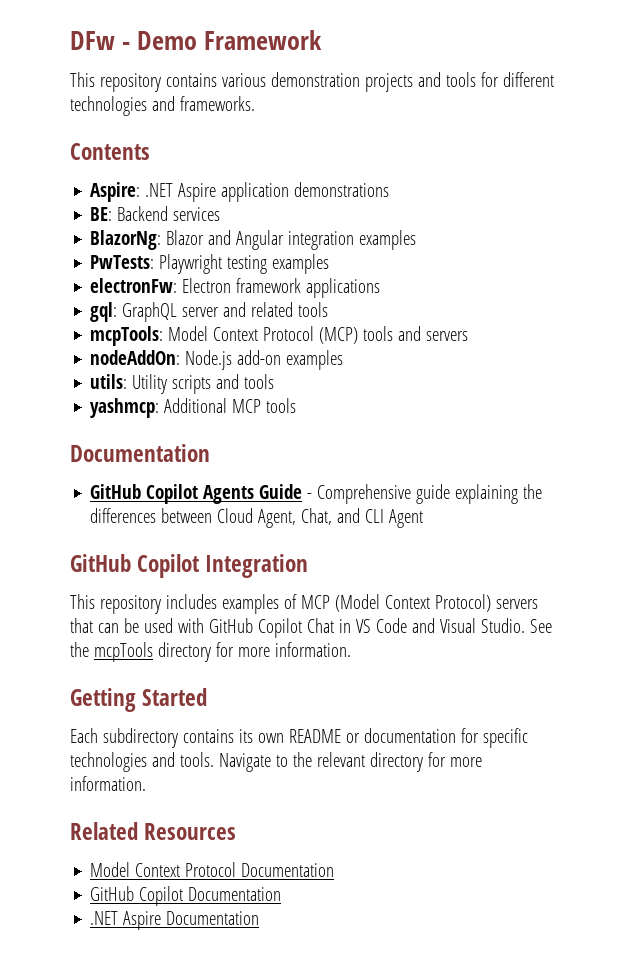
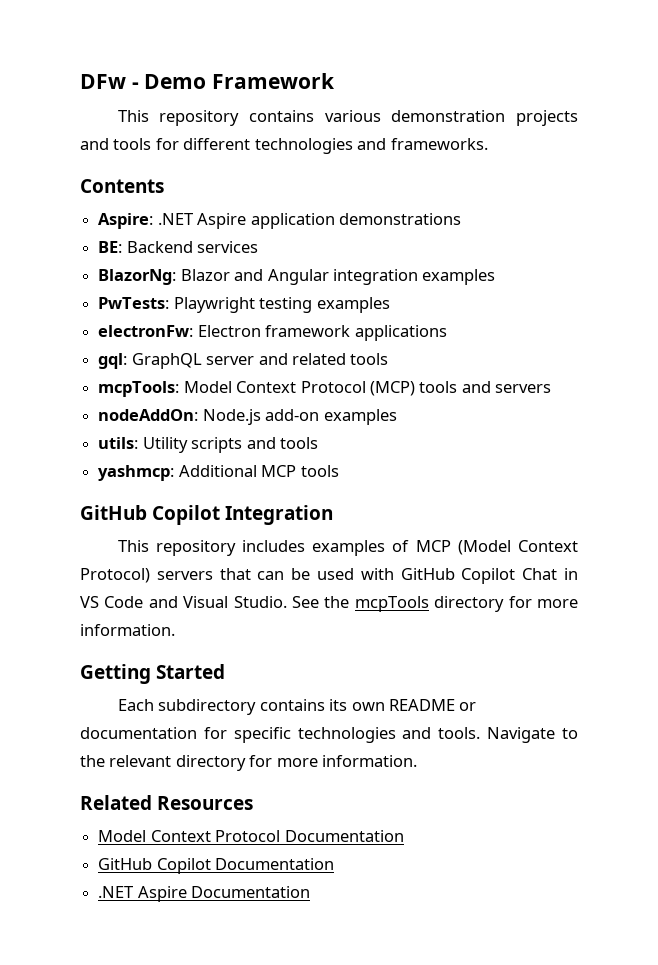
  yashmcp: Additional MCP tools
- Documentation
- GitHub Copilot Agents Guide - Comprehensive guide explaining the differences between Cloud Agent, Chat, and CLI Agent

